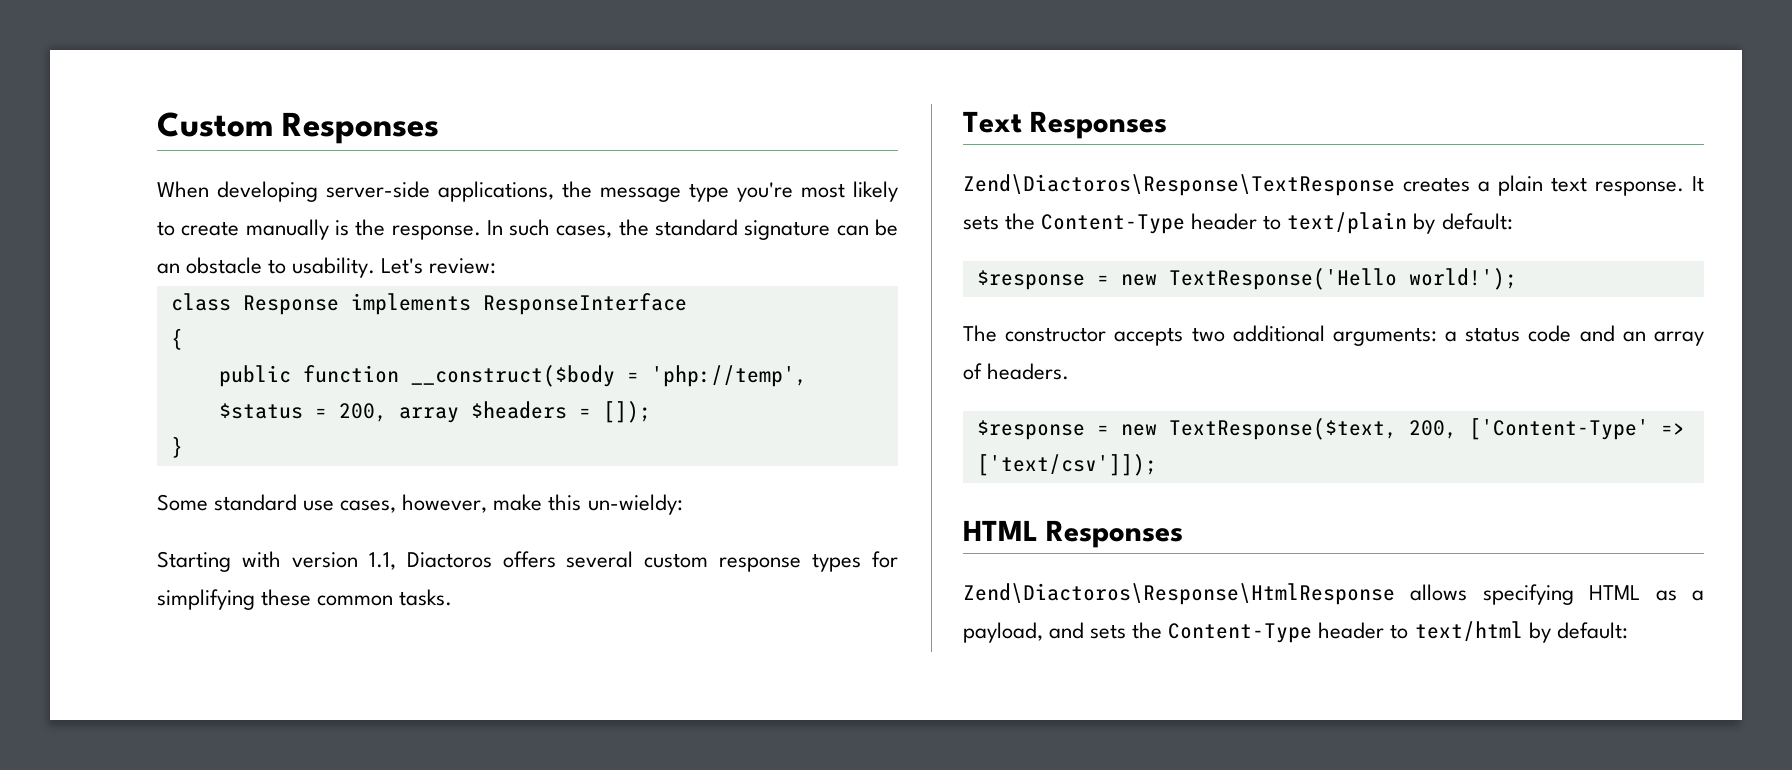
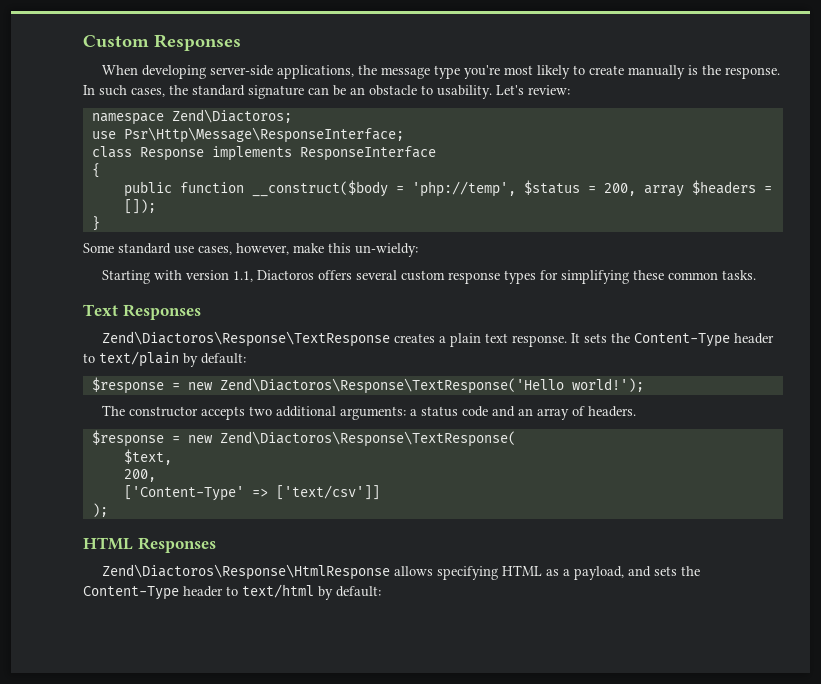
+ namespace Zend\Diactoros;
+ use Psr\Http\Message\ResponseInterface;
- $response = new TextResponse('Hello world!');
+ $response = new Zend\Diactoros\Response\TextResponse('Hello world!');
- $response = new TextResponse($text, 200, ['Content-Type' => ['text/csv']]);
+ $response = new Zend\Diactoros\Response\TextResponse(
+ $text,
+ 200,
+ ['Content-Type' => ['text/csv']]
+ );

